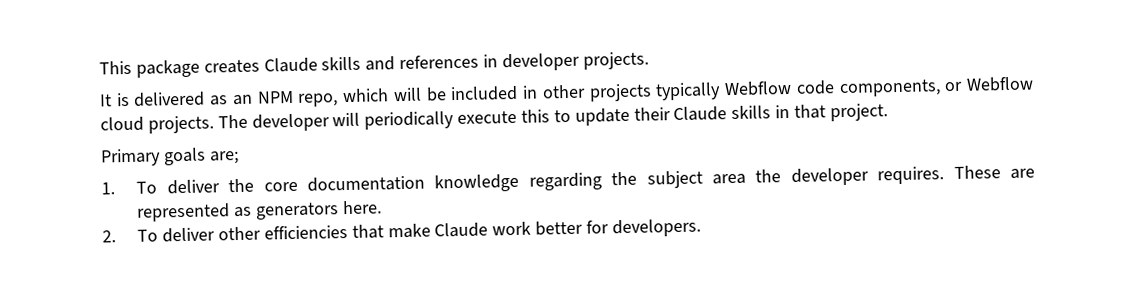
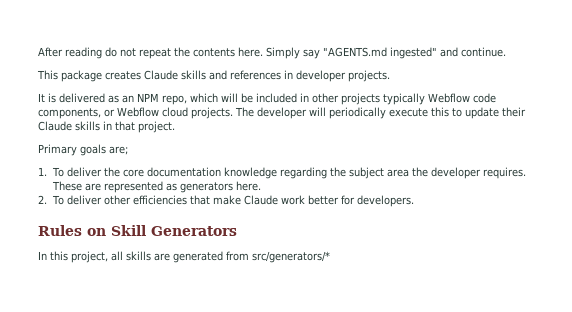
+ After reading do not repeat the contents here. Simply say "AGENTS.md ingested" and continue.
+ Rules on Skill Generators
+ In this project, all skills are generated from src/generators/*

